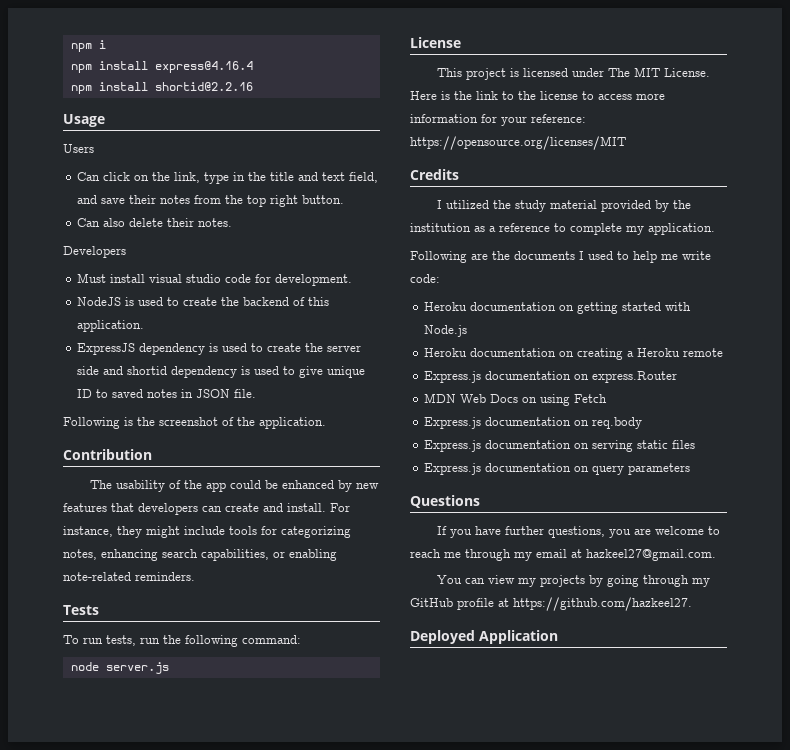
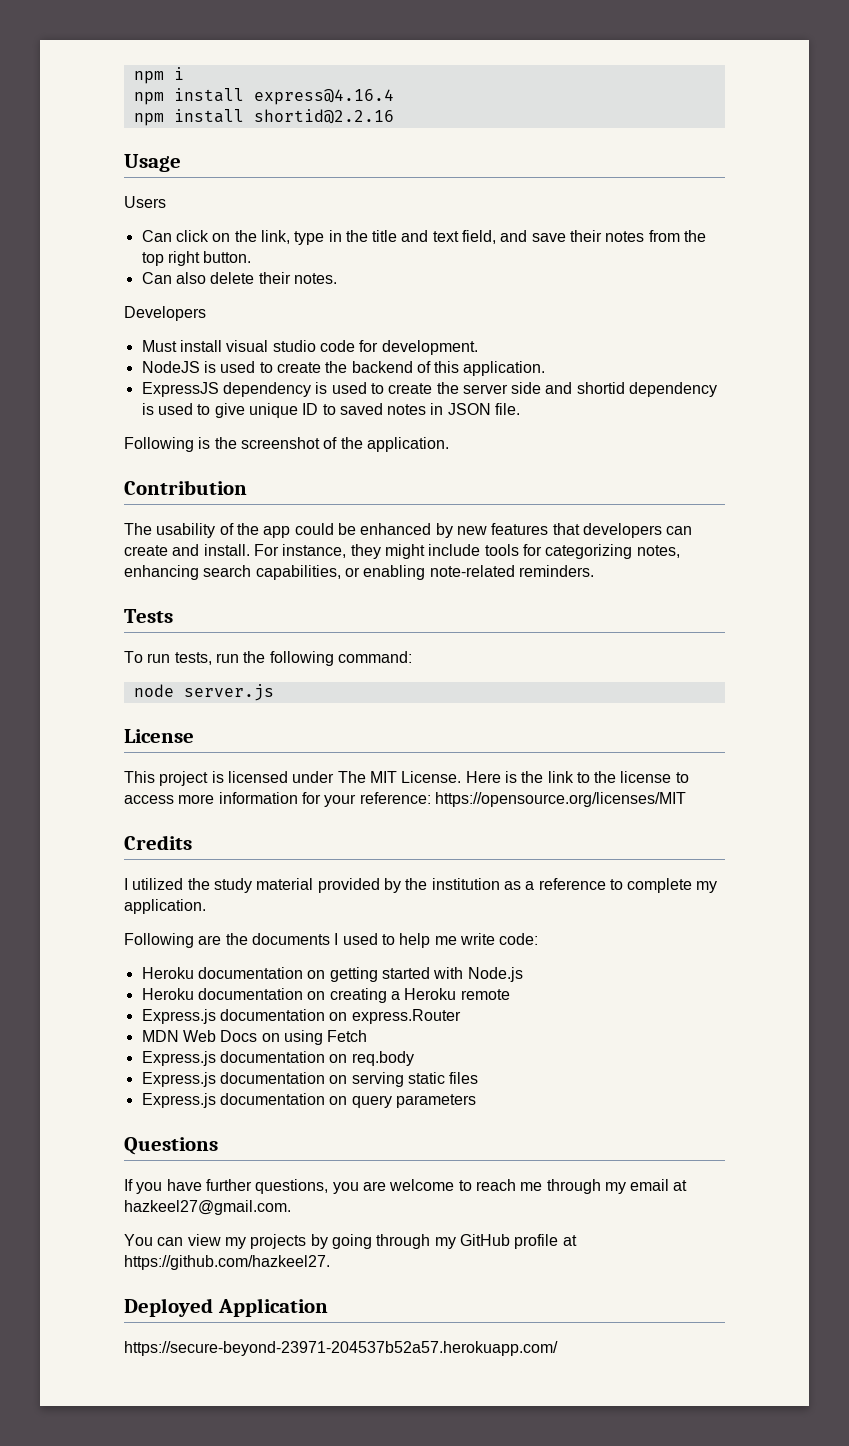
+ https://secure-beyond-23971-204537b52a57.herokuapp.com/

